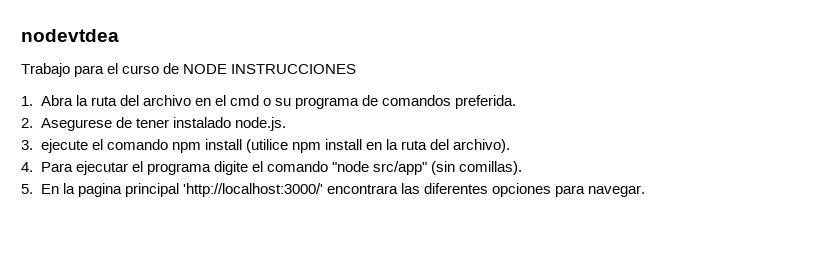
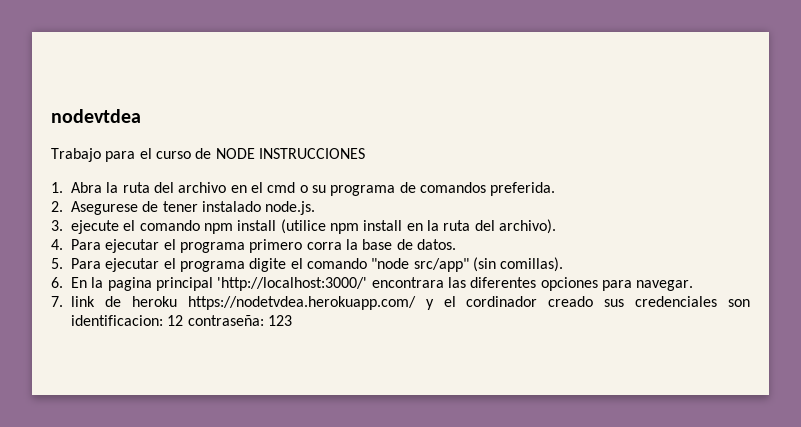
- 4. Para ejecutar el programa digite el comando "node src/app" (sin comillas).
+ 4. Para ejecutar el programa primero corra la base de datos.
+ 5. Para ejecutar el programa digite el comando "node src/app" (sin comillas).
- 5. En la pagina principal 'http://localhost:3000/' encontrara las diferentes opciones para navegar.
+ 6. En la pagina principal 'http://localhost:3000/' encontrara las diferentes opciones para navegar.
+ 7. link de heroku https://nodetvdea.herokuapp.com/ y el cordinador creado sus credenciales son identificacion: 12 contraseña: 123

